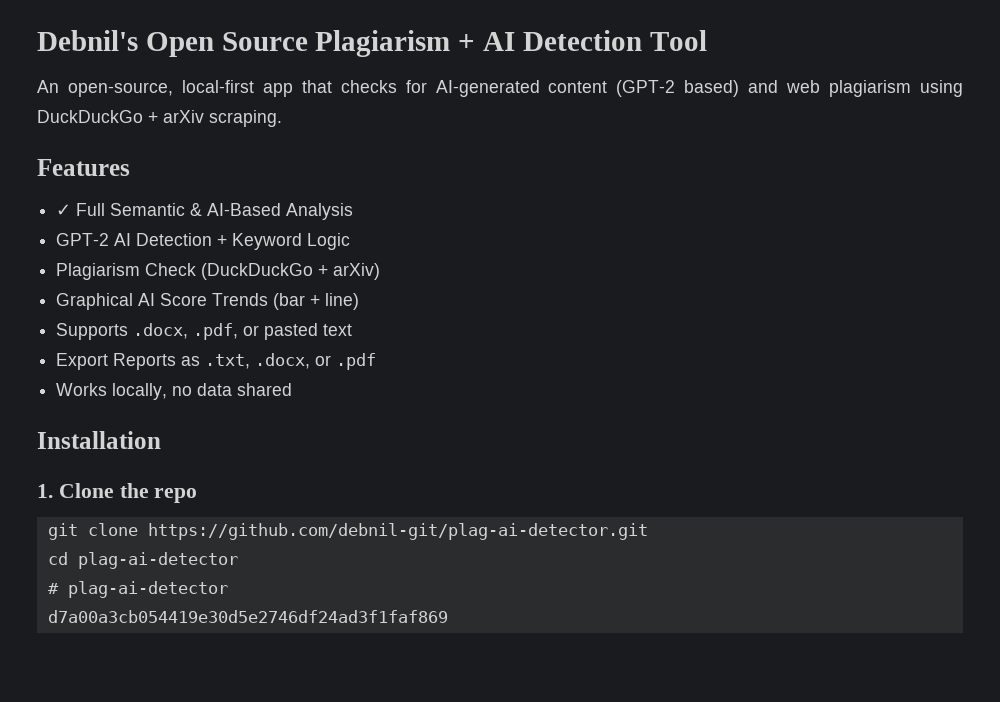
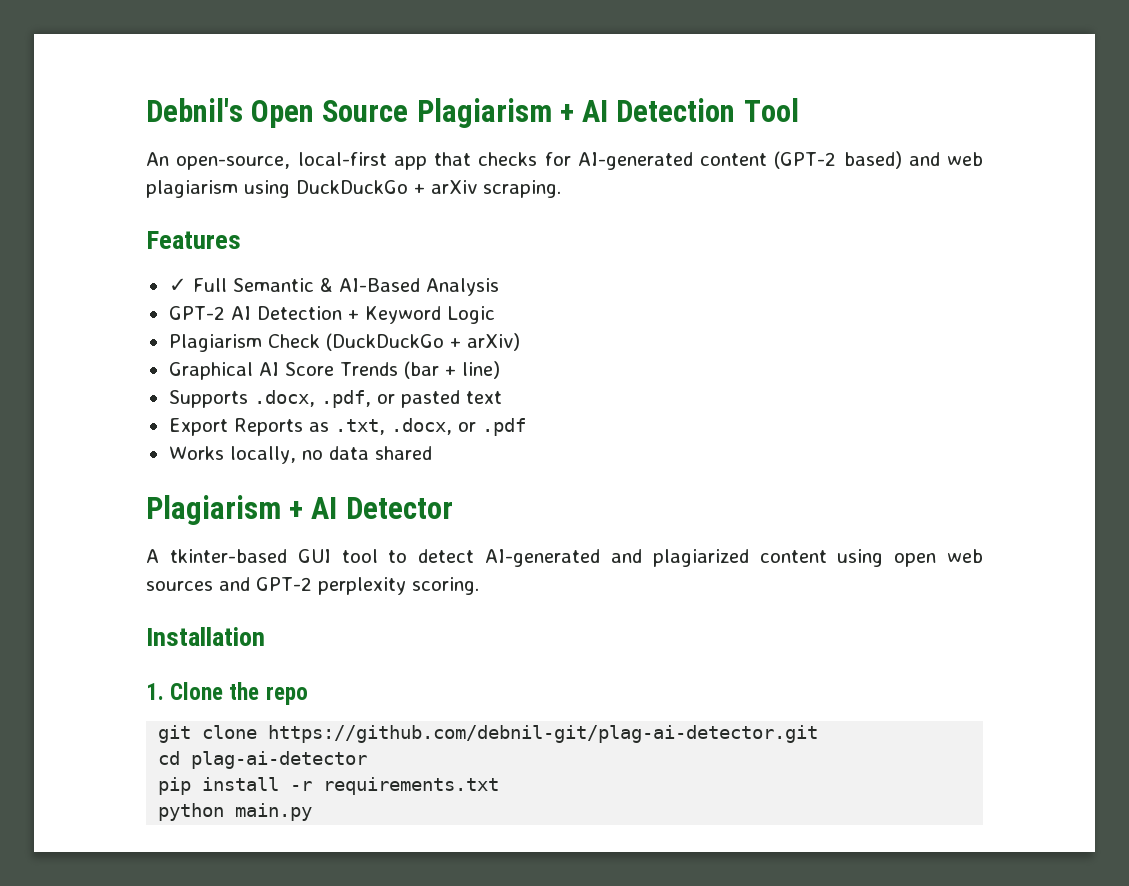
+ Plagiarism + AI Detector
+ A tkinter-based GUI tool to detect AI-generated and plagiarized content using open web sources and GPT-2 perplexity scoring.
- # plag-ai-detector
- d7a00a3cb054419e30d5e2746df24ad3f1faf869
+ pip install -r requirements.txt
+ python main.py

